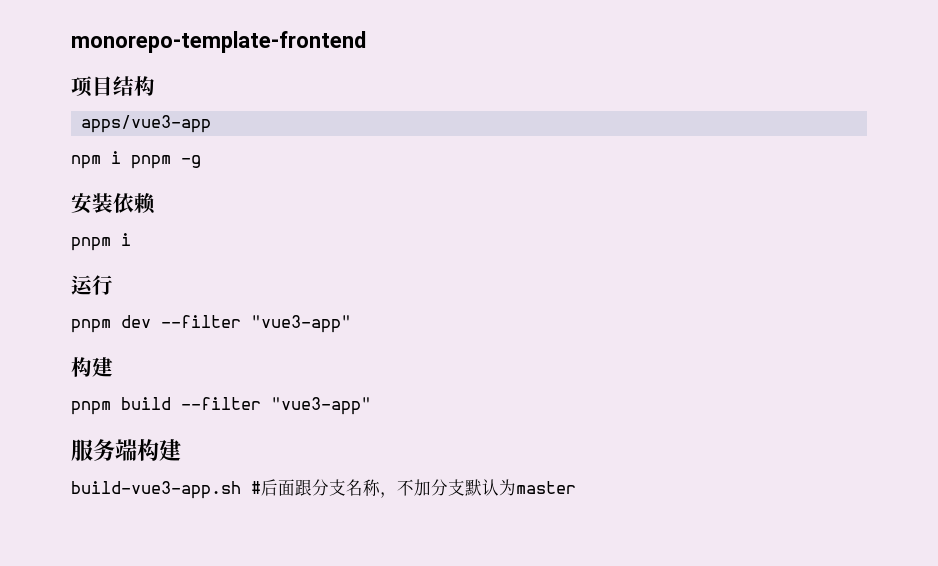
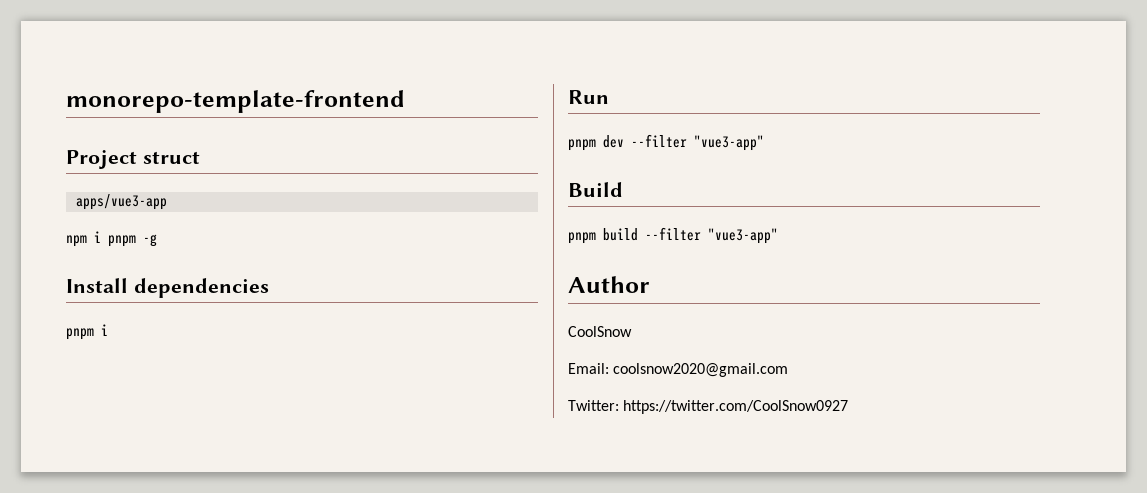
- 项目结构
+ Project struct
- 安装依赖
+ Install dependencies
- 运行
+ Run
  pnpm dev --filter "vue3-app"
- 构建
+ Build
- 服务端构建
- build-vue3-app.sh #后面跟分支名称，不加分支默认为master
+ Author
+ CoolSnow
+ Email: coolsnow2020@gmail.com
+ Twitter: https://twitter.com/CoolSnow0927

